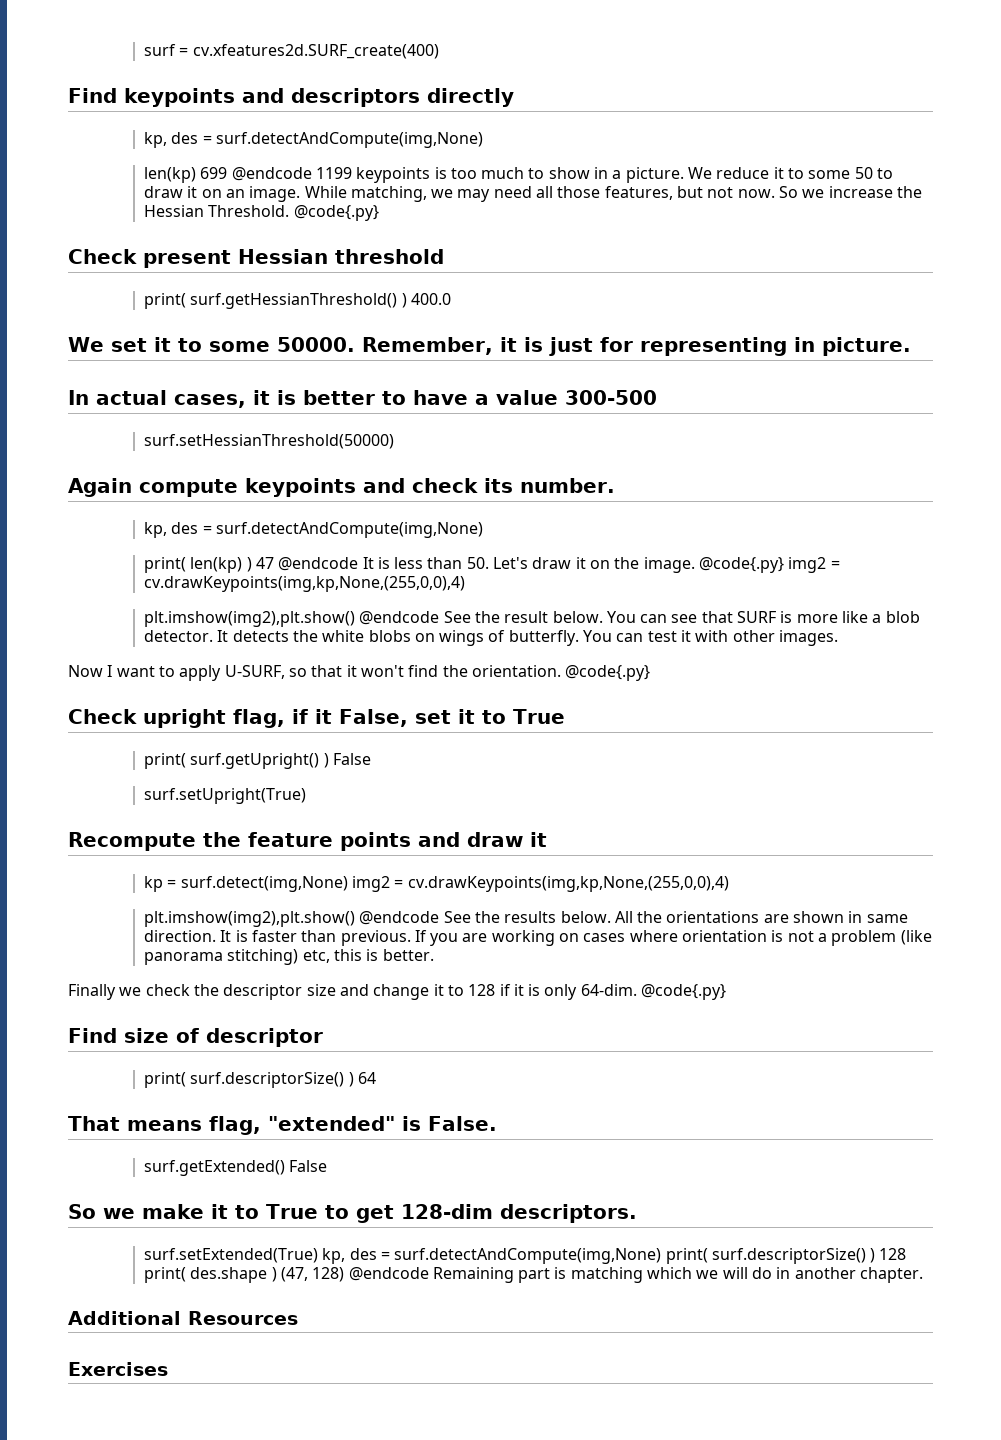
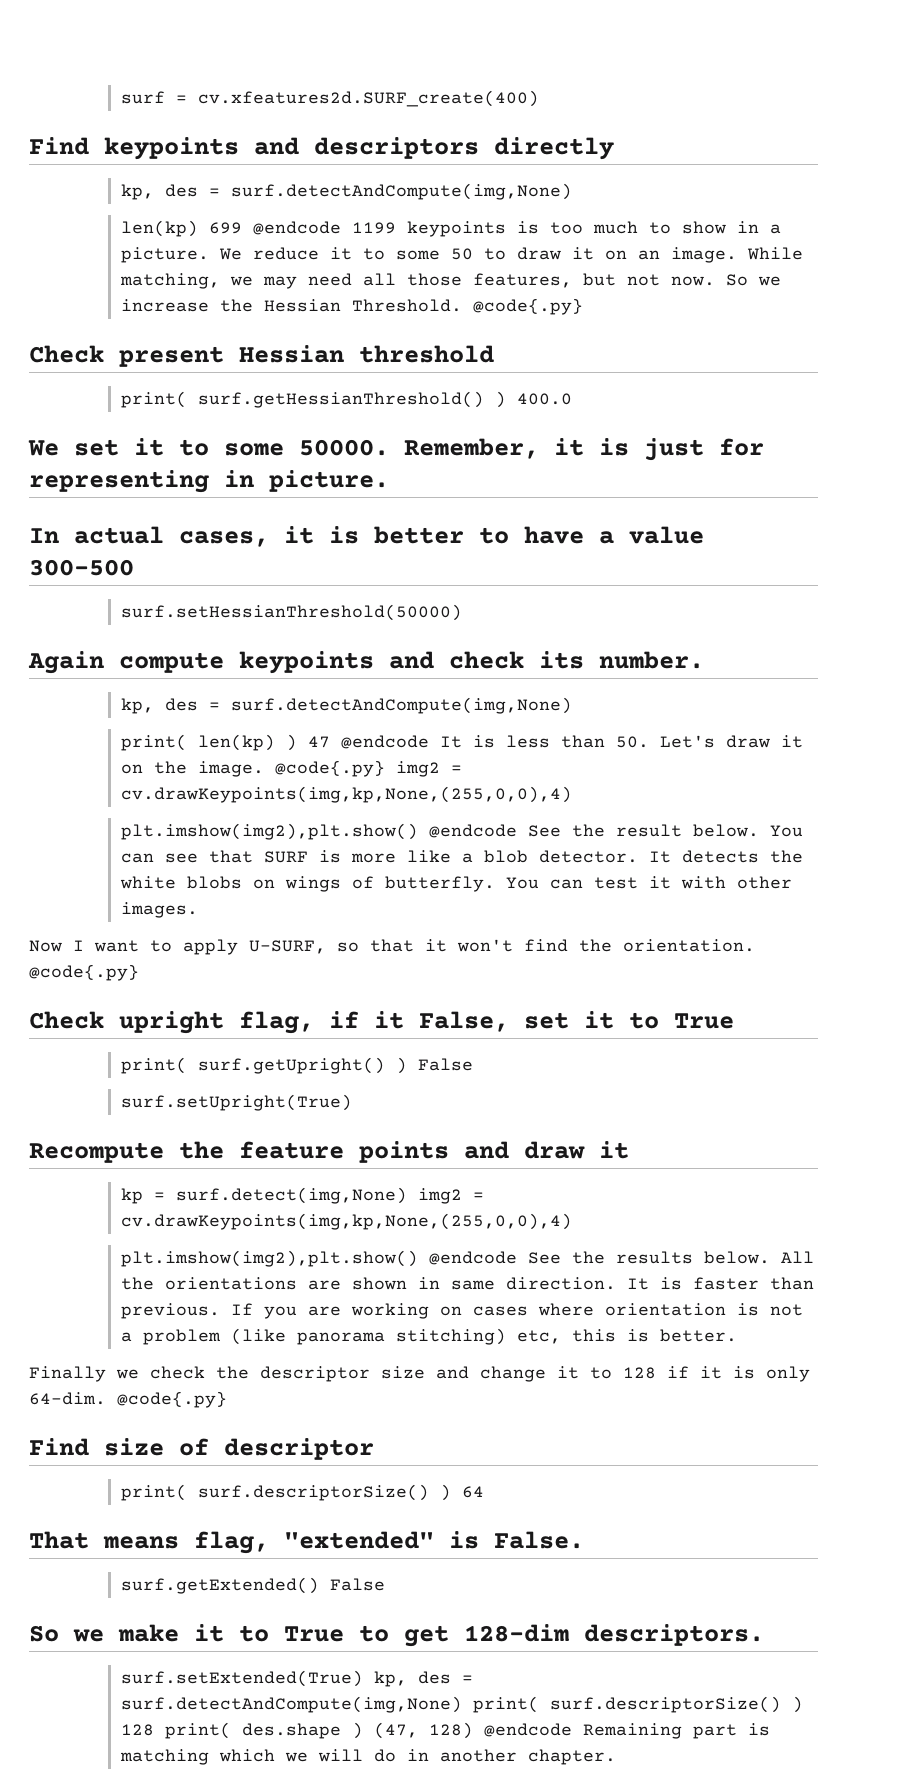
- Additional Resources
- Exercises

